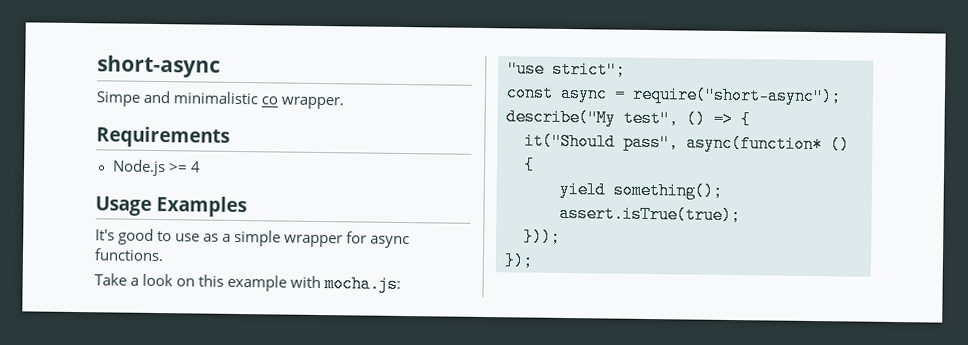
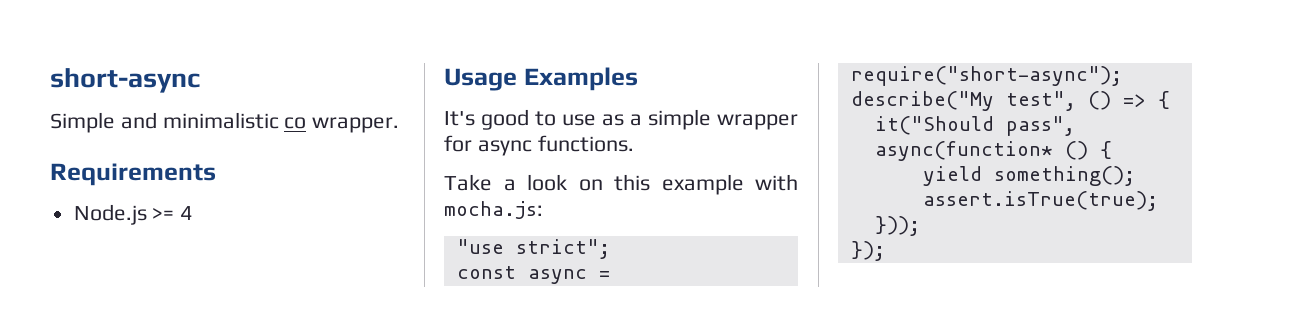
- Simpe and minimalistic co wrapper.
+ Simple and minimalistic co wrapper.

